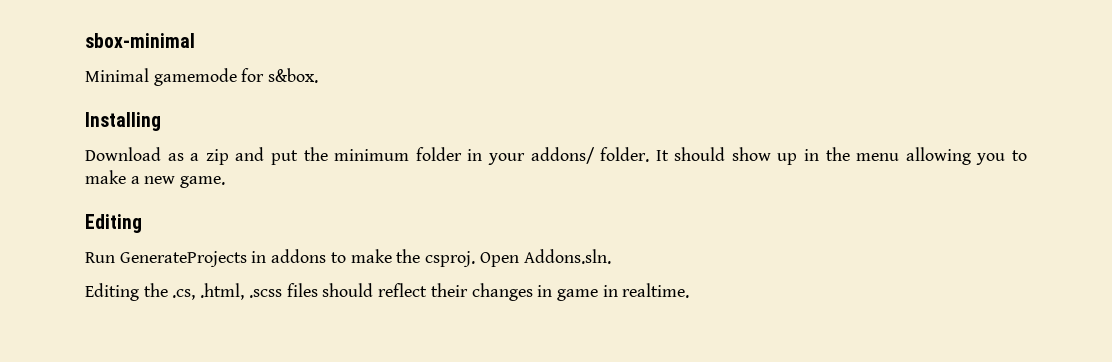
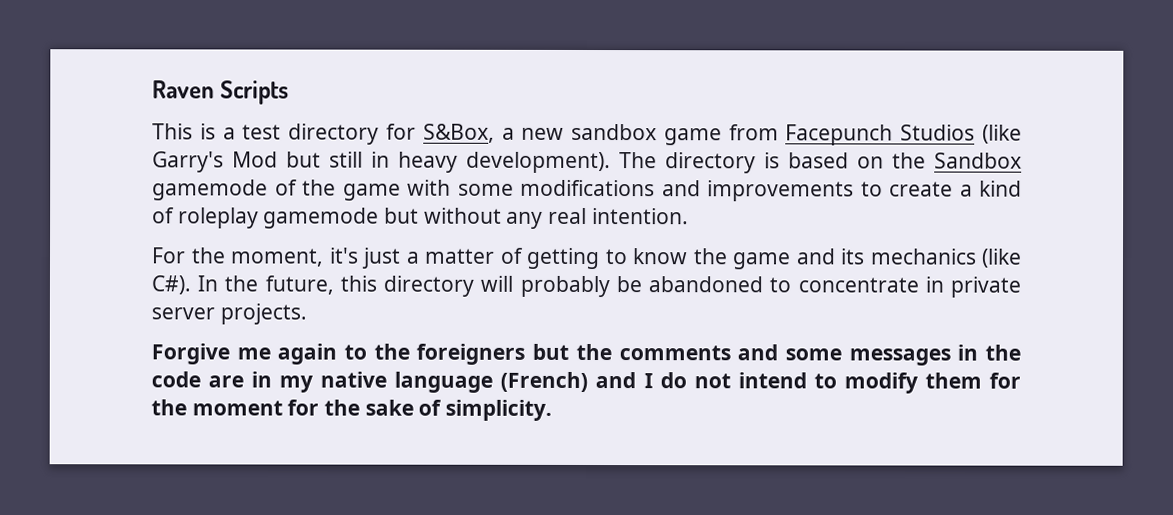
- sbox-minimal
- Minimal gamemode for s&box.
- Installing
- Download as a zip and put the minimum folder in your addons/ folder. It should show up in the menu allowing you to make a new game.
- Editing
- Run GenerateProjects in addons to make the csproj. Open Addons.sln.
- Editing the .cs, .html, .scss files should reflect their changes in game in realtime.
+ Raven Scripts
+ This is a test directory for S&Box, a new sandbox game from Facepunch Studios (like Garry's Mod but still in heavy development). The directory is based on the Sandbox gamemode of the game with some modifications and improvements to create a kind of roleplay gamemode but without any real intention.
+ For the moment, it's just a matter of getting to know the game and its mechanics (like C#). In the future, this directory will probably be abandoned to concentrate in private server projects.
+ Forgive me again to the foreigners but the comments and some messages in the code are in my native language (French) and I do not intend to modify them for the moment for the sake of simplicity.

